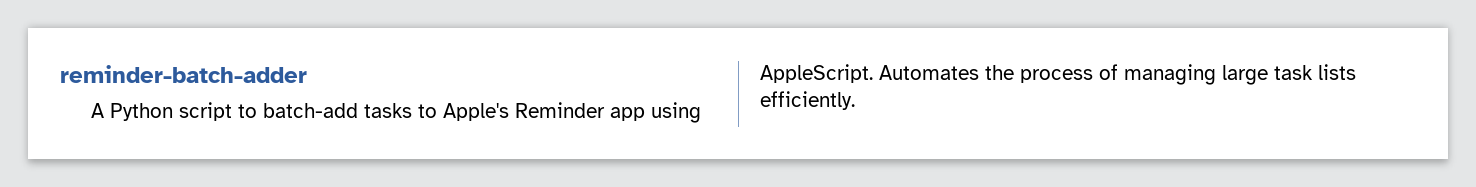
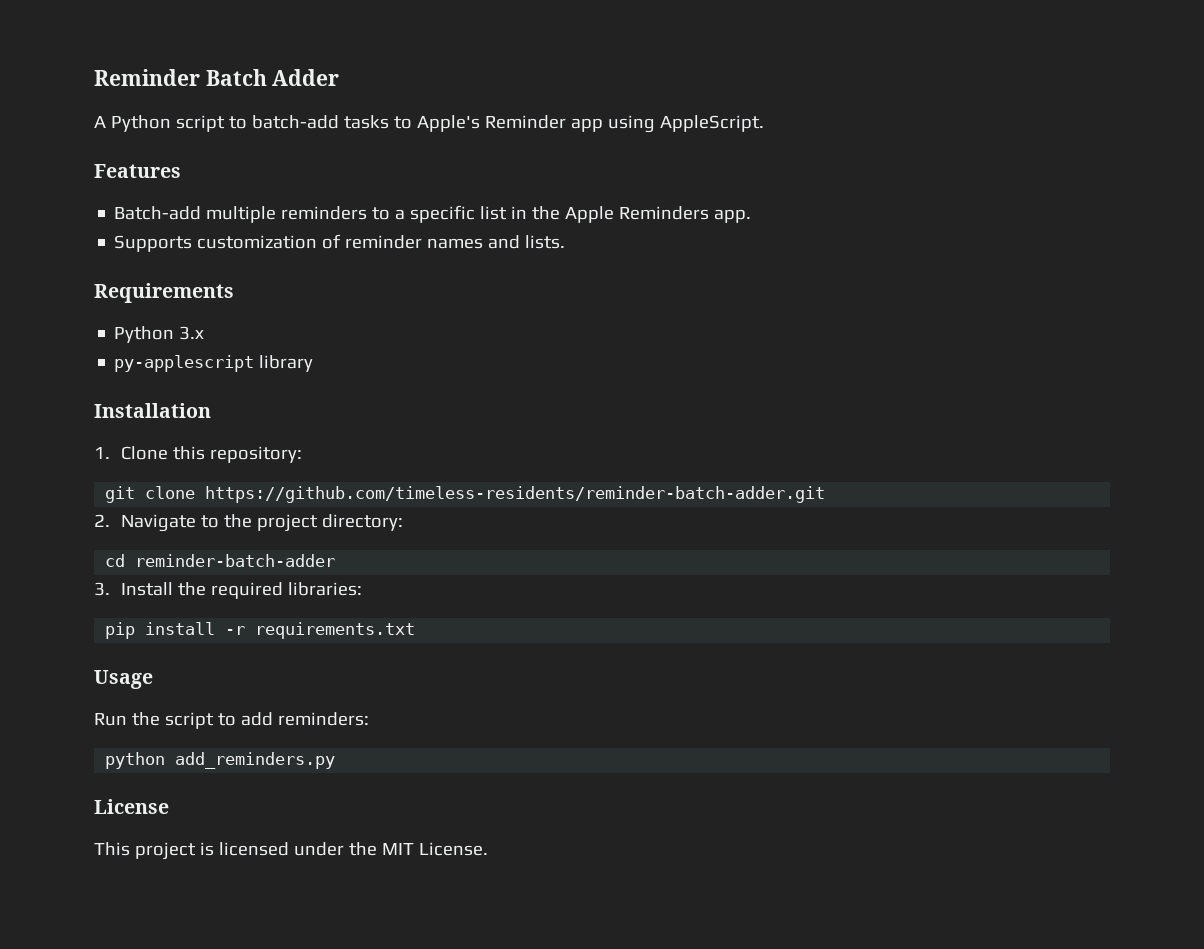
- reminder-batch-adder
+ Reminder Batch Adder
- A Python script to batch-add tasks to Apple's Reminder app using AppleScript. Automates the process of managing large task lists efficiently.
+ A Python script to batch-add tasks to Apple's Reminder app using AppleScript.
+ Features
+ Batch-add multiple reminders to a specific list in the Apple Reminders app.
+ Supports customization of reminder names and lists.
+ Requirements
+ Python 3.x
+ py-applescript library
+ Installation
+ 1. Clone this repository:
+ git clone https://github.com/timeless-residents/reminder-batch-adder.git
+ 2. Navigate to the project directory:
+ cd reminder-batch-adder
+ 3. Install the required libraries:
+ pip install -r requirements.txt
+ Usage
+ Run the script to add reminders:
+ python add_reminders.py
+ License
+ This project is licensed under the MIT License.

